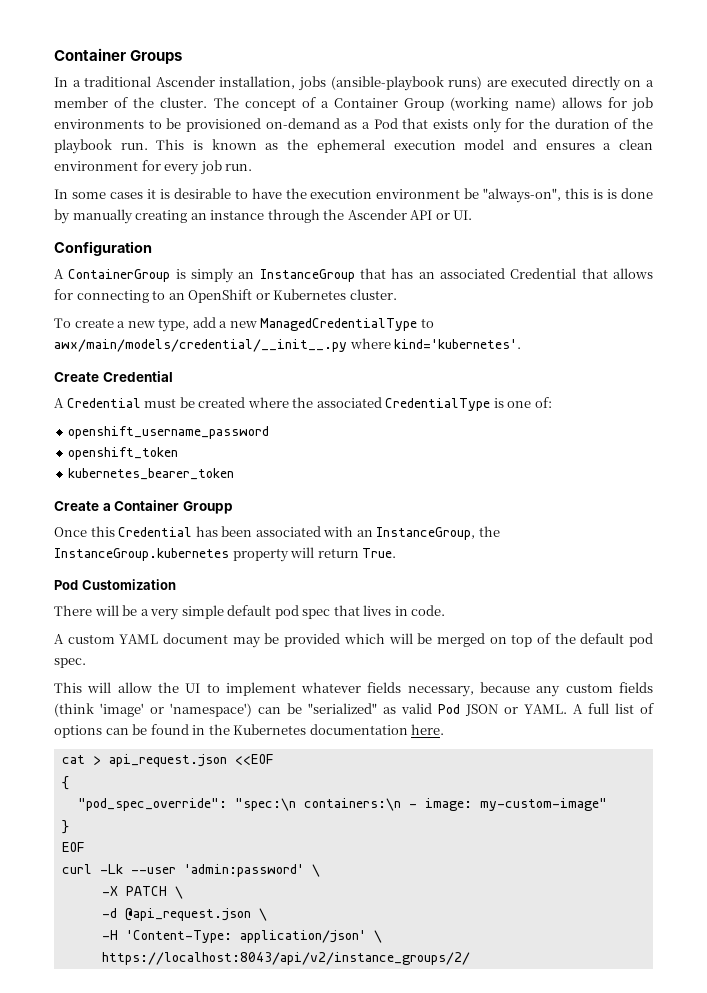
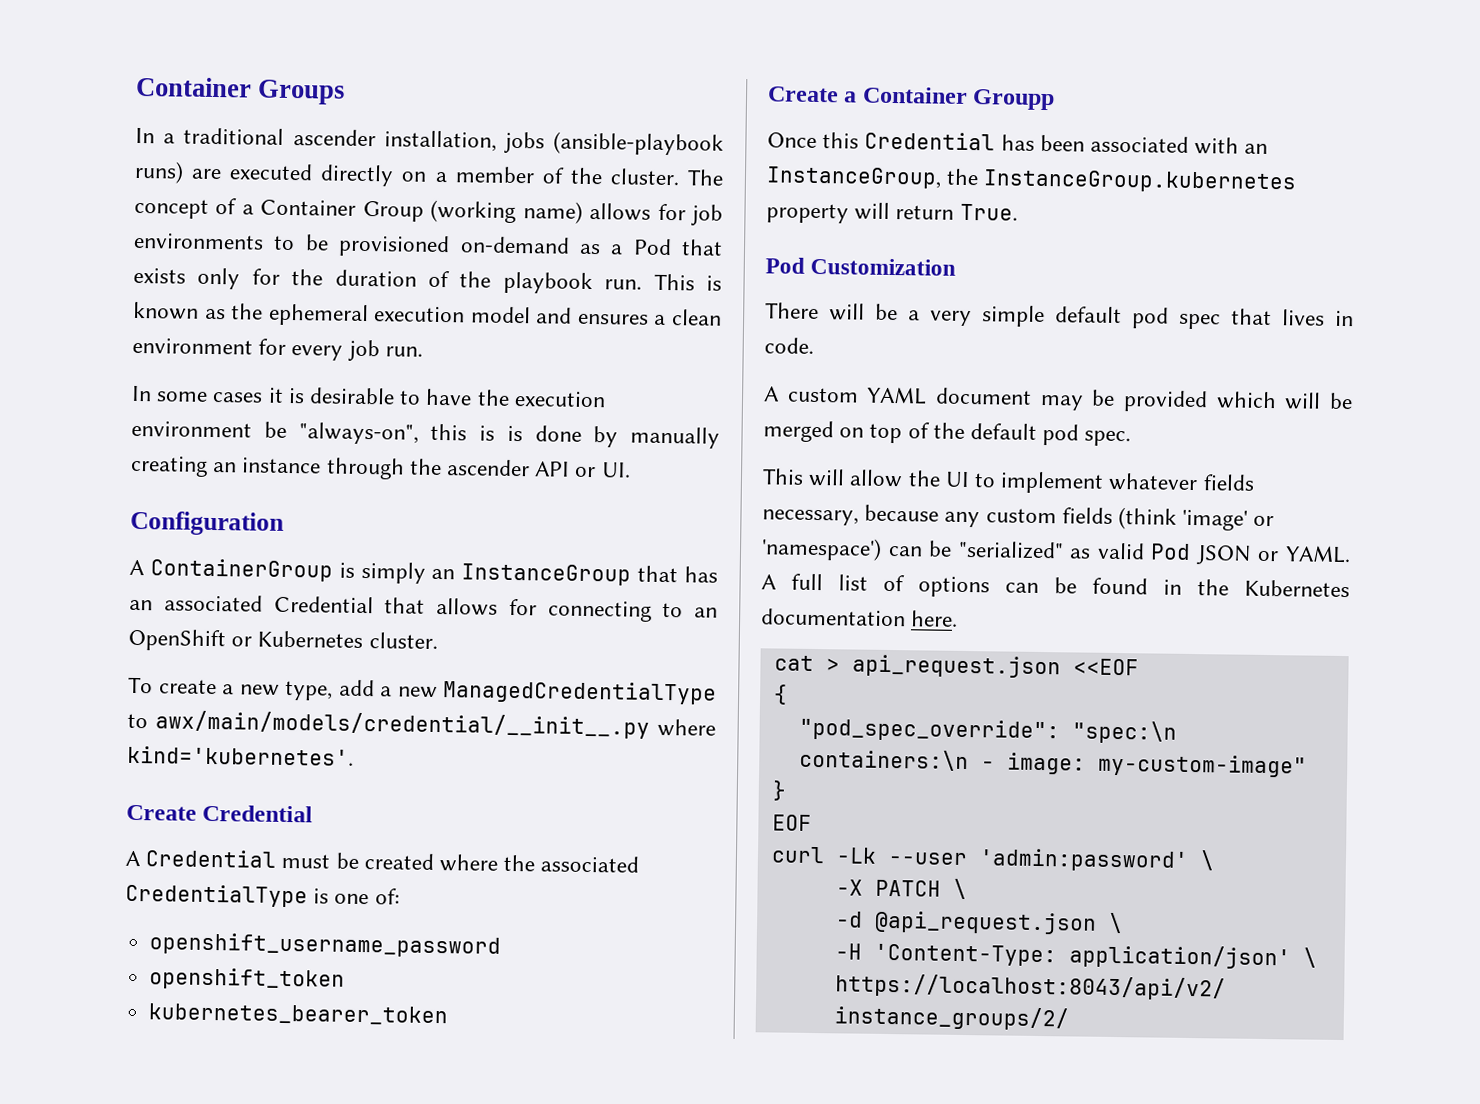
- In a traditional Ascender installation, jobs (ansible-playbook runs) are executed directly on a member of the cluster.
+ In a traditional ascender installation, jobs (ansible-playbook runs) are executed directly on a member of the cluster.
- In some cases it is desirable to have the execution environment be "always-on", this is is done by manually creating an instance through the Ascender API or UI.
+ In some cases it is desirable to have the execution environment be "always-on", this is is done by manually creating an instance through the ascender API or UI.

